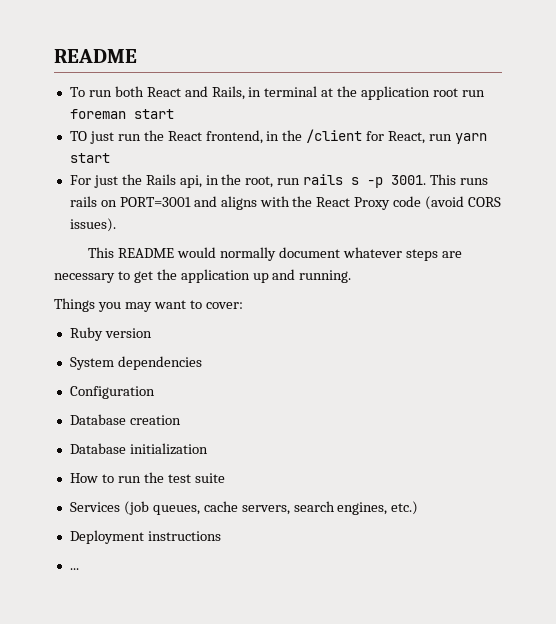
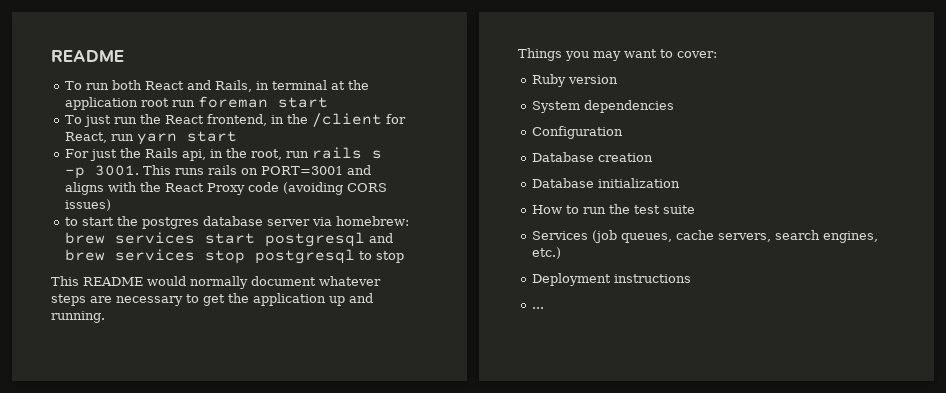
- TO just run the React frontend, in the /client for React, run yarn start
+ To just run the React frontend, in the /client for React, run yarn start
- This runs rails on PORT=3001 and aligns with the React Proxy code (avoid CORS issues).
+ This runs rails on PORT=3001 and aligns with the React Proxy code (avoiding CORS issues)
+ to start the postgres database server via homebrew: brew services start postgresql and brew services stop postgresql to stop

